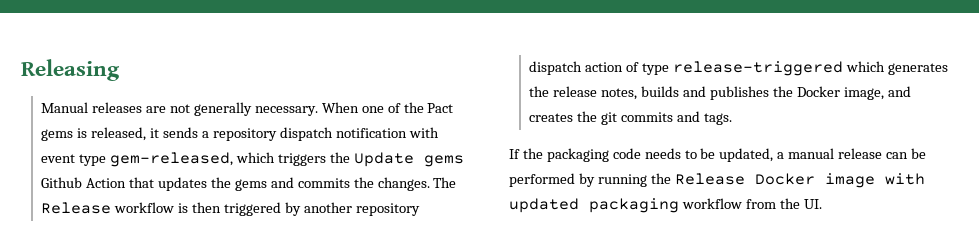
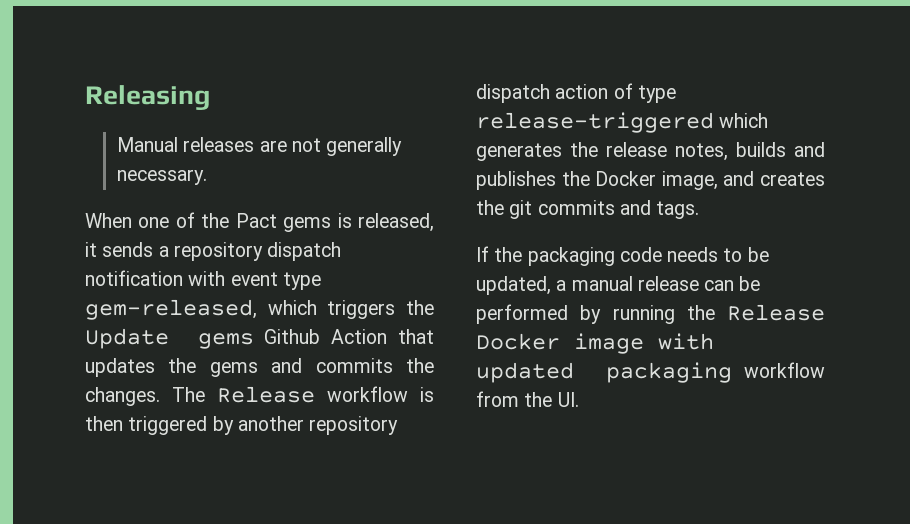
- Manual releases are not generally necessary. When one of the Pact gems is released, it sends a repository dispatch notification with event type gem-released, which triggers the Update gems Github Action that updates the gems and commits the changes.
+ Manual releases are not generally necessary.
+ When one of the Pact gems is released, it sends a repository dispatch notification with event type gem-released, which triggers the Update gems Github Action that updates the gems and commits the changes.

